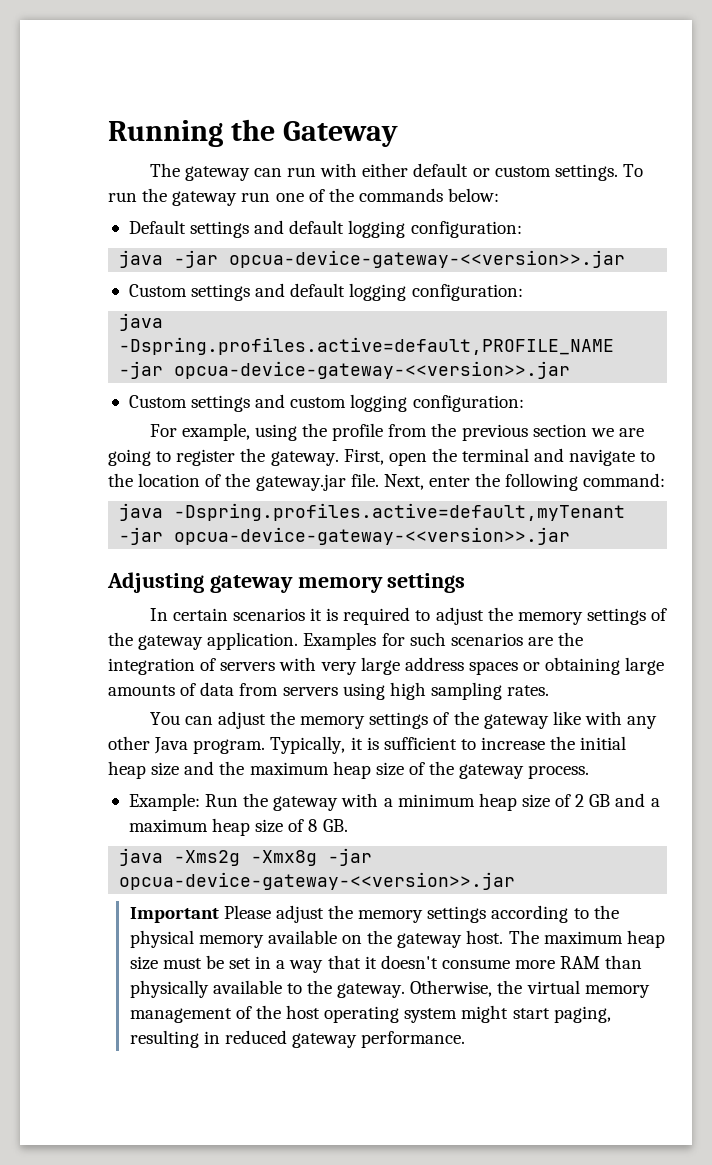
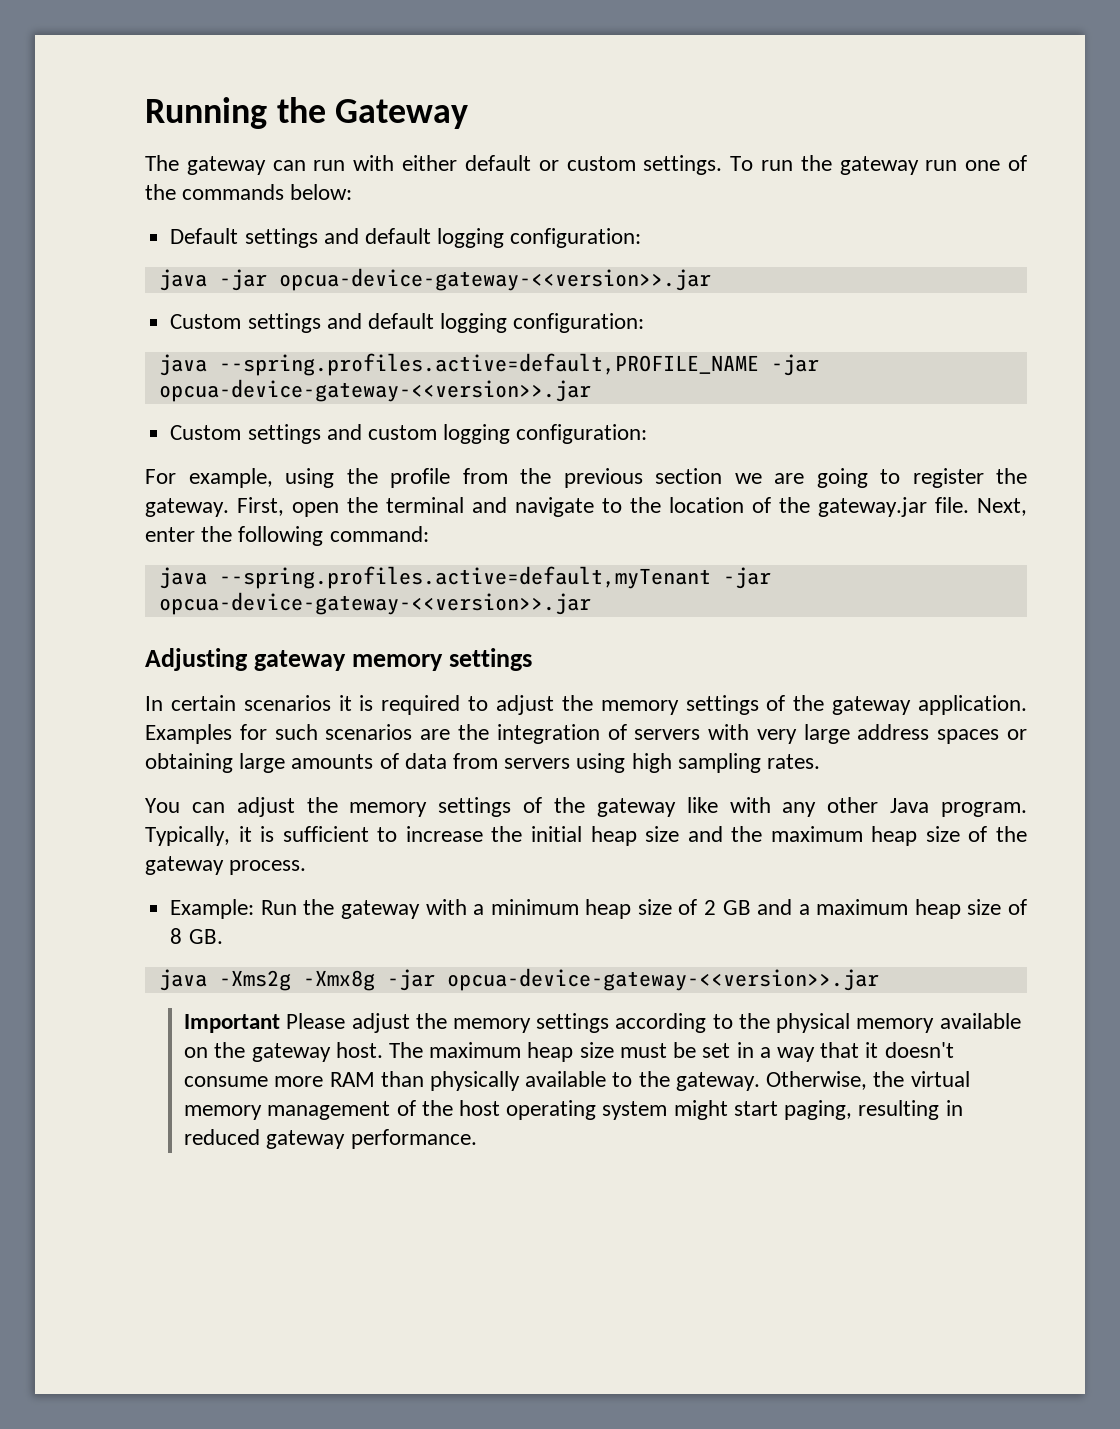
- java -Dspring.profiles.active=default,PROFILE_NAME -jar opcua-device-gateway-<<version>>.jar
+ java --spring.profiles.active=default,PROFILE_NAME -jar opcua-device-gateway-<<version>>.jar
- java -Dspring.profiles.active=default,myTenant -jar opcua-device-gateway-<<version>>.jar
+ java --spring.profiles.active=default,myTenant -jar opcua-device-gateway-<<version>>.jar

